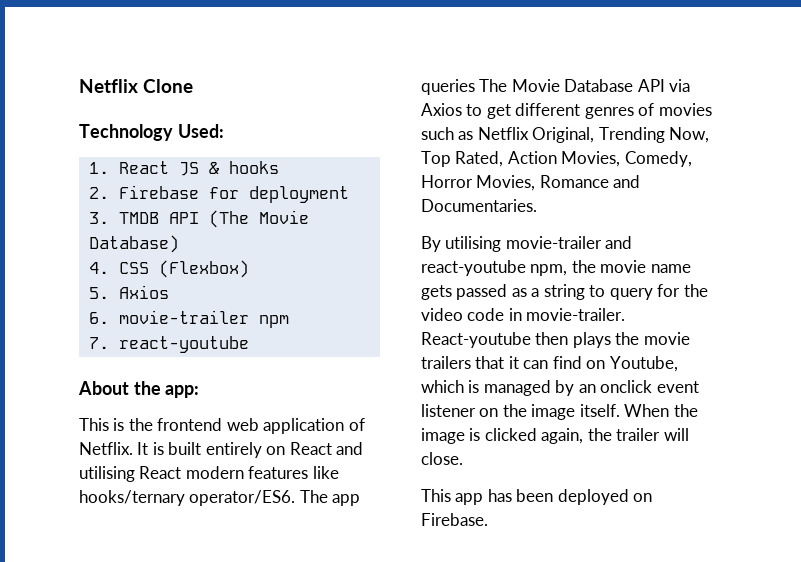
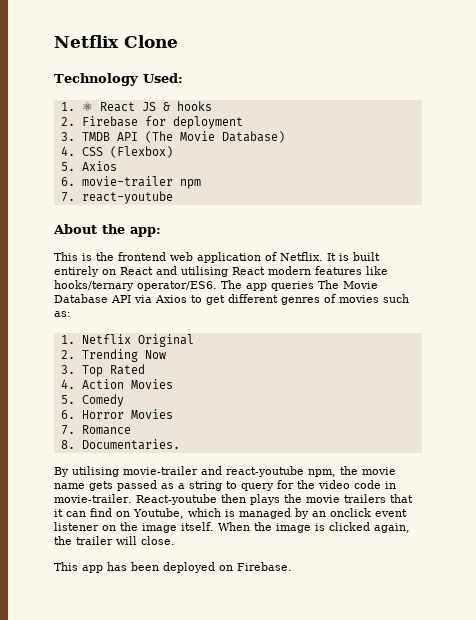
- 1. React JS & hooks
+ 1. ⚛ React JS & hooks
- The app queries The Movie Database API via Axios to get different genres of movies such as Netflix Original, Trending Now, Top Rated, Action Movies, Comedy, Horror Movies, Romance and Documentaries.
+ The app queries The Movie Database API via Axios to get different genres of movies such as:
+ 1. Netflix Original
+ 2. Trending Now
+ 3. Top Rated
+ 4. Action Movies
+ 5. Comedy
+ 6. Horror Movies
+ 7. Romance
+ 8. Documentaries.

